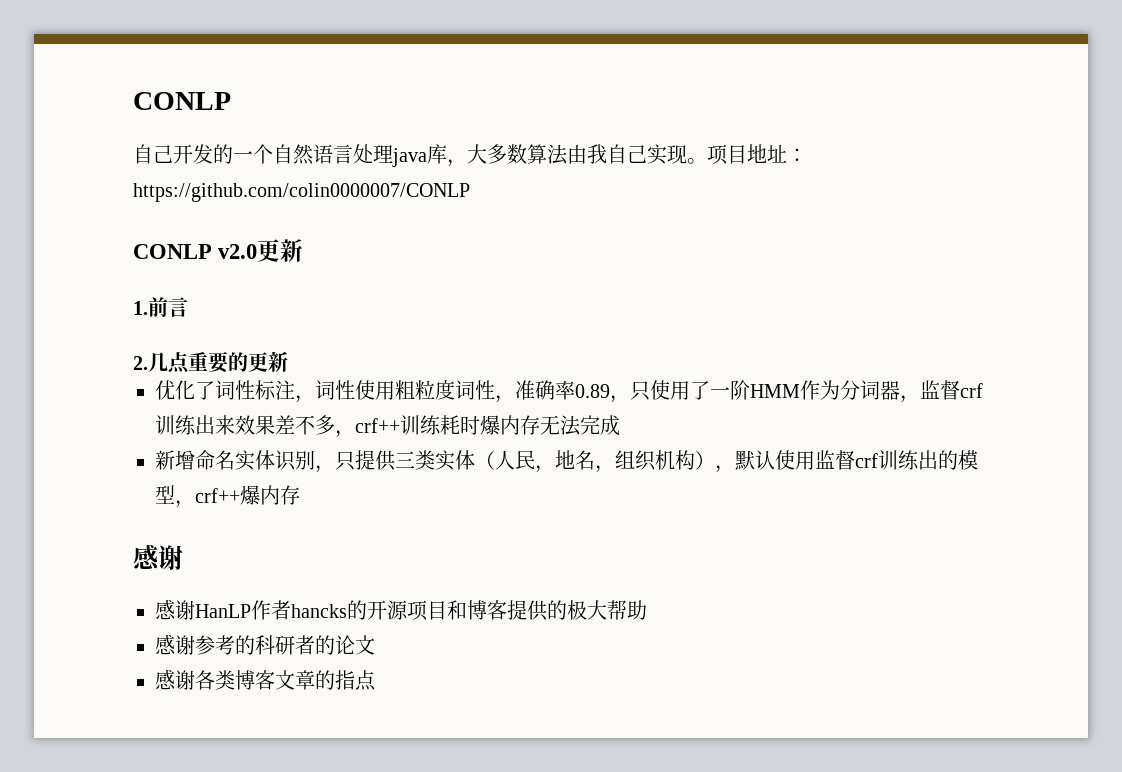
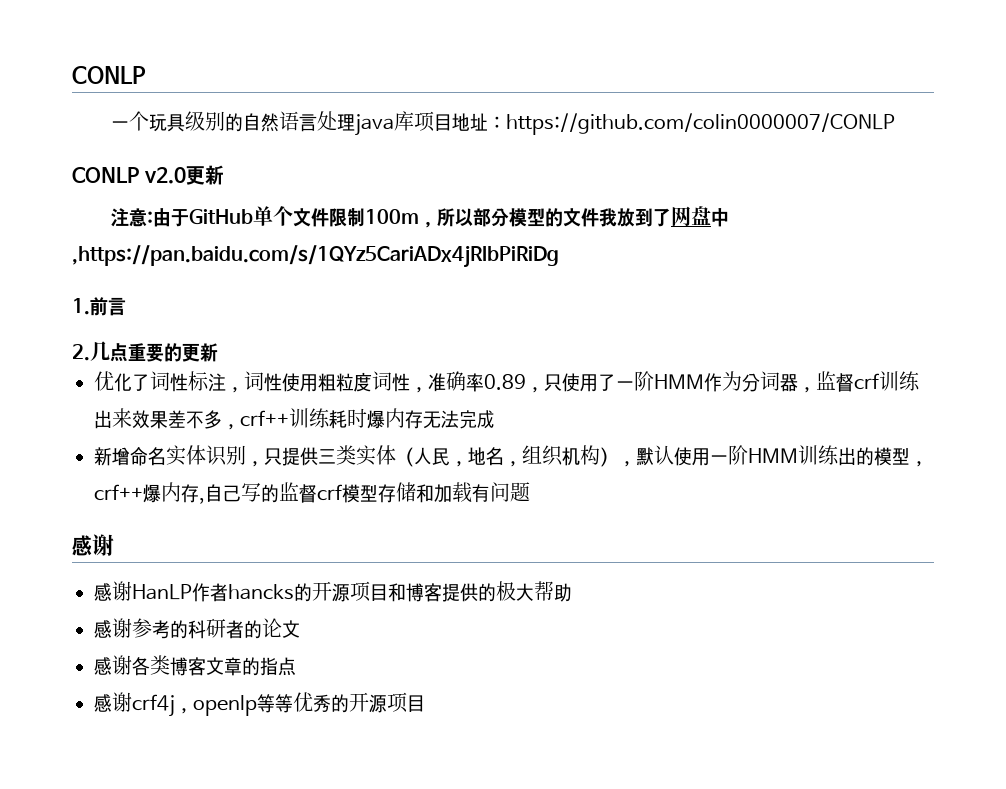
- 自己开发的一个自然语言处理java库，大多数算法由我自己实现。项目地址：https://github.com/colin0000007/CONLP
+ 一个玩具级别的自然语言处理java库项目地址：https://github.com/colin0000007/CONLP
+ 注意:由于GitHub单个文件限制100m，所以部分模型的文件我放到了网盘中,https://pan.baidu.com/s/1QYz5CariADx4jRIbPiRiDg
- 新增命名实体识别，只提供三类实体（人民，地名，组织机构），默认使用监督crf训练出的模型，crf++爆内存
+ 新增命名实体识别，只提供三类实体（人民，地名，组织机构），默认使用一阶HMM训练出的模型，crf++爆内存,自己写的监督crf模型存储和加载有问题
+ 感谢crf4j，openlp等等优秀的开源项目

